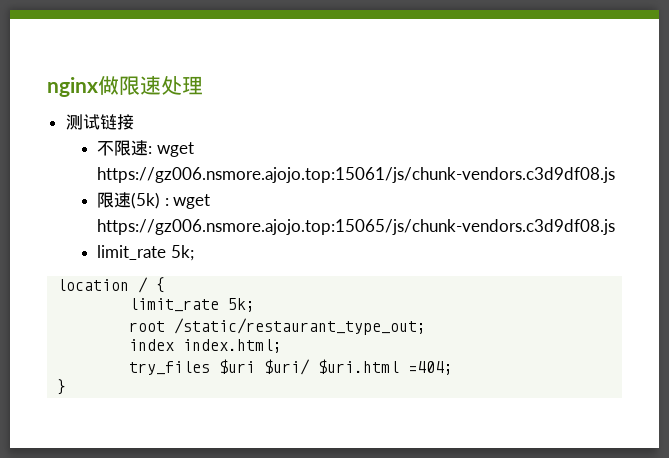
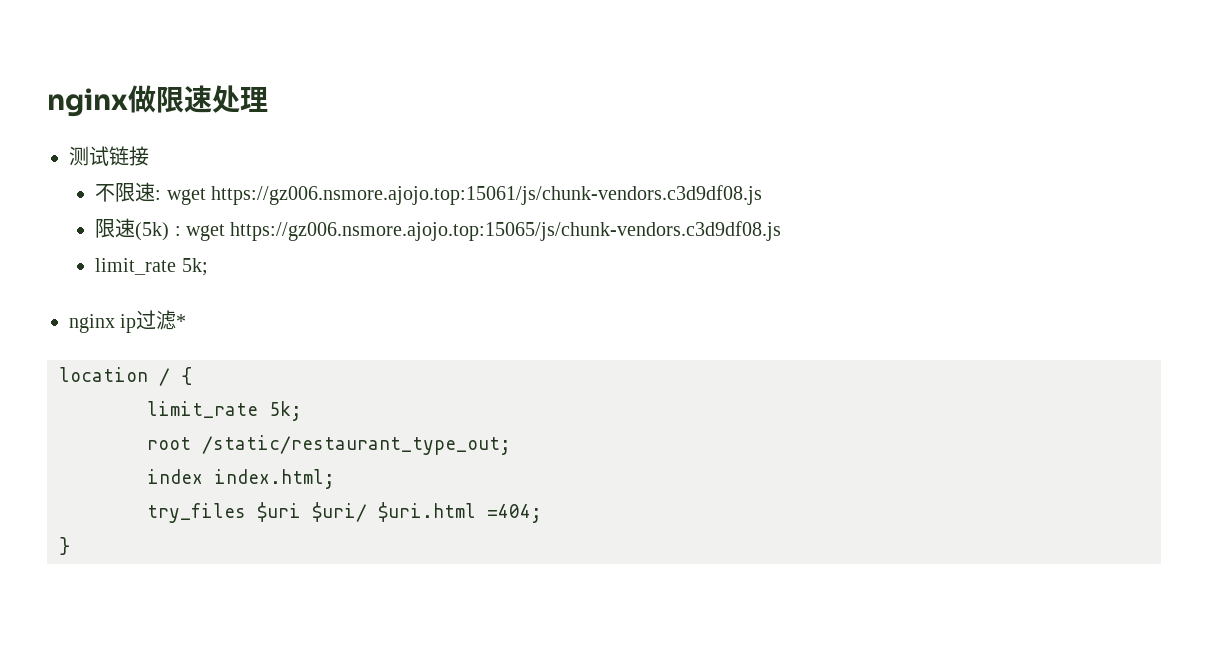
+ nginx ip过滤*

